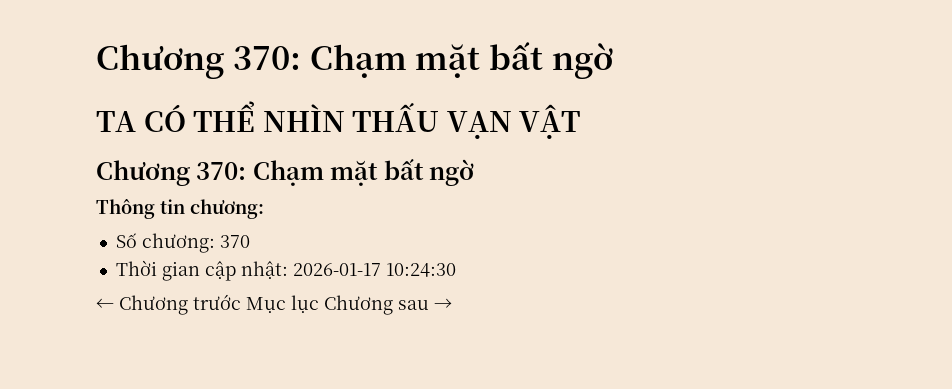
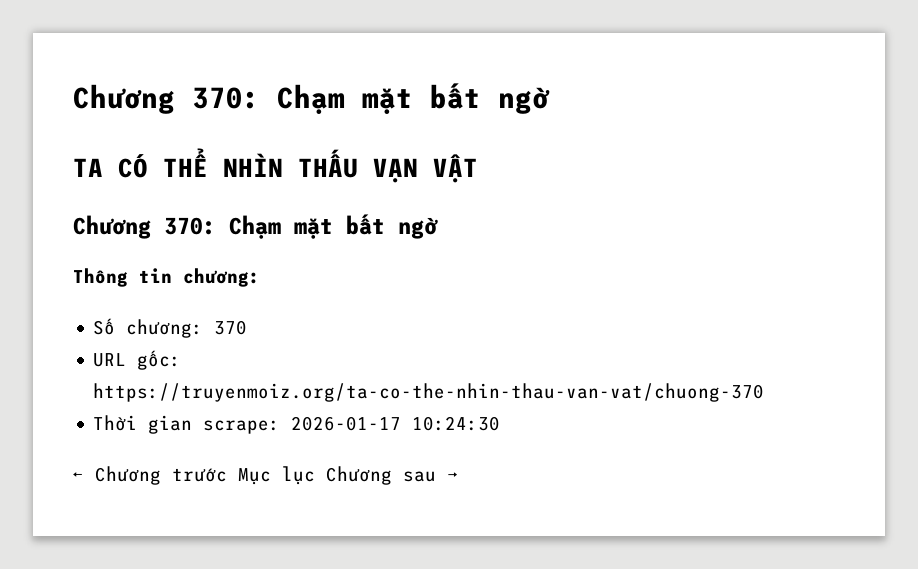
+ URL gốc: https://truyenmoiz.org/ta-co-the-nhin-thau-van-vat/chuong-370
- Thời gian cập nhật: 2026-01-17 10:24:30
+ Thời gian scrape: 2026-01-17 10:24:30

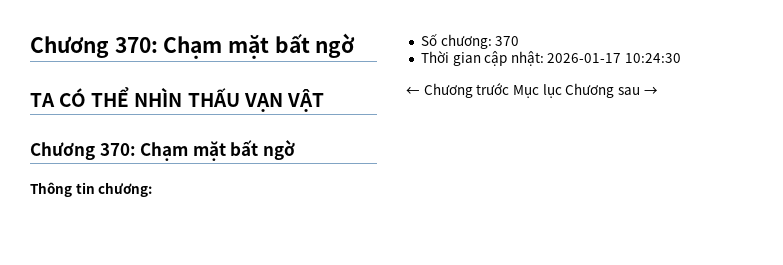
- URL gốc: https://truyenmoiz.org/ta-co-the-nhin-thau-van-vat/chuong-370
- Thời gian scrape: 2026-01-17 10:24:30
+ Thời gian cập nhật: 2026-01-17 10:24:30

